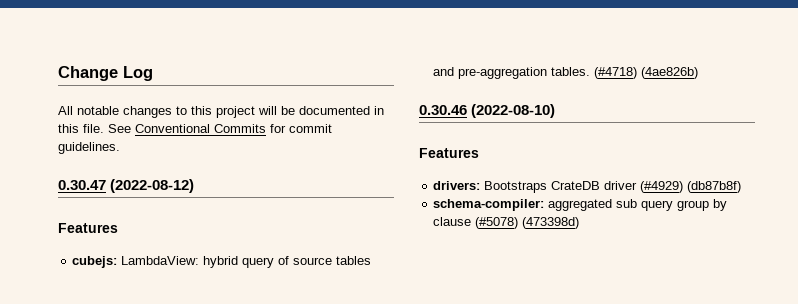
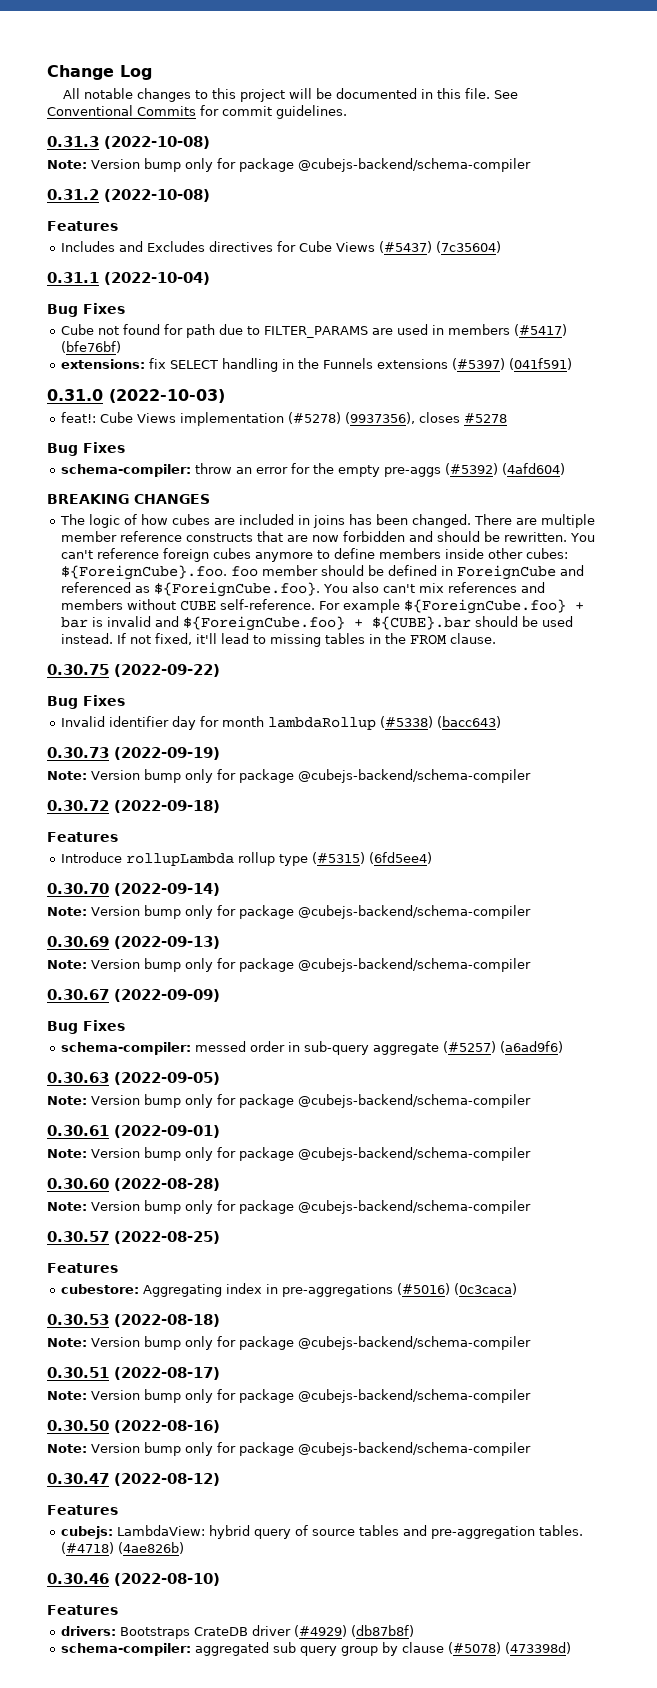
+ 0.31.3 (2022-10-08)
+ Note: Version bump only for package @cubejs-backend/schema-compiler
+ 0.31.2 (2022-10-08)
+ Features
+ Includes and Excludes directives for Cube Views (#5437) (7c35604)
+ 0.31.1 (2022-10-04)
+ Bug Fixes
+ Cube not found for path due to FILTER_PARAMS are used in members (#5417) (bfe76bf)
+ extensions: fix SELECT handling in the Funnels extensions (#5397) (041f591)
+ 0.31.0 (2022-10-03)
+ feat!: Cube Views implementation (#5278) (9937356), closes #5278
+ Bug Fixes
+ schema-compiler: throw an error for the empty pre-aggs (#5392) (4afd604)
+ BREAKING CHANGES
+ The logic of how cubes are included in joins has been changed. There are multiple member reference constructs that are now forbidden and should be rewritten. You can't reference foreign cubes anymore to define members inside other cubes: ${ForeignCube}.foo. foo member should be defined in ForeignCube and referenced as ${ForeignCube.foo}. You also can't mix references and members without CUBE self-reference. For example ${ForeignCube.foo} + bar is invalid and ${ForeignCube.foo} + ${CUBE}.bar should be used instead. If not fixed, it'll lead to missing tables in the FROM clause.
+ 0.30.75 (2022-09-22)
+ Bug Fixes
+ Invalid identifier day for month lambdaRollup (#5338) (bacc643)
+ 0.30.73 (2022-09-19)
+ Note: Version bump only for package @cubejs-backend/schema-compiler
+ 0.30.72 (2022-09-18)
+ Features
+ Introduce rollupLambda rollup type (#5315) (6fd5ee4)
+ 0.30.70 (2022-09-14)
+ Note: Version bump only for package @cubejs-backend/schema-compiler
+ 0.30.69 (2022-09-13)
+ Note: Version bump only for package @cubejs-backend/schema-compiler
+ 0.30.67 (2022-09-09)
+ Bug Fixes
+ schema-compiler: messed order in sub-query aggregate (#5257) (a6ad9f6)
+ 0.30.63 (2022-09-05)
+ Note: Version bump only for package @cubejs-backend/schema-compiler
+ 0.30.61 (2022-09-01)
+ Note: Version bump only for package @cubejs-backend/schema-compiler
+ 0.30.60 (2022-08-28)
+ Note: Version bump only for package @cubejs-backend/schema-compiler
+ 0.30.57 (2022-08-25)
+ Features
+ cubestore: Aggregating index in pre-aggregations (#5016) (0c3caca)
+ 0.30.53 (2022-08-18)
+ Note: Version bump only for package @cubejs-backend/schema-compiler
+ 0.30.51 (2022-08-17)
+ Note: Version bump only for package @cubejs-backend/schema-compiler
+ 0.30.50 (2022-08-16)
+ Note: Version bump only for package @cubejs-backend/schema-compiler

